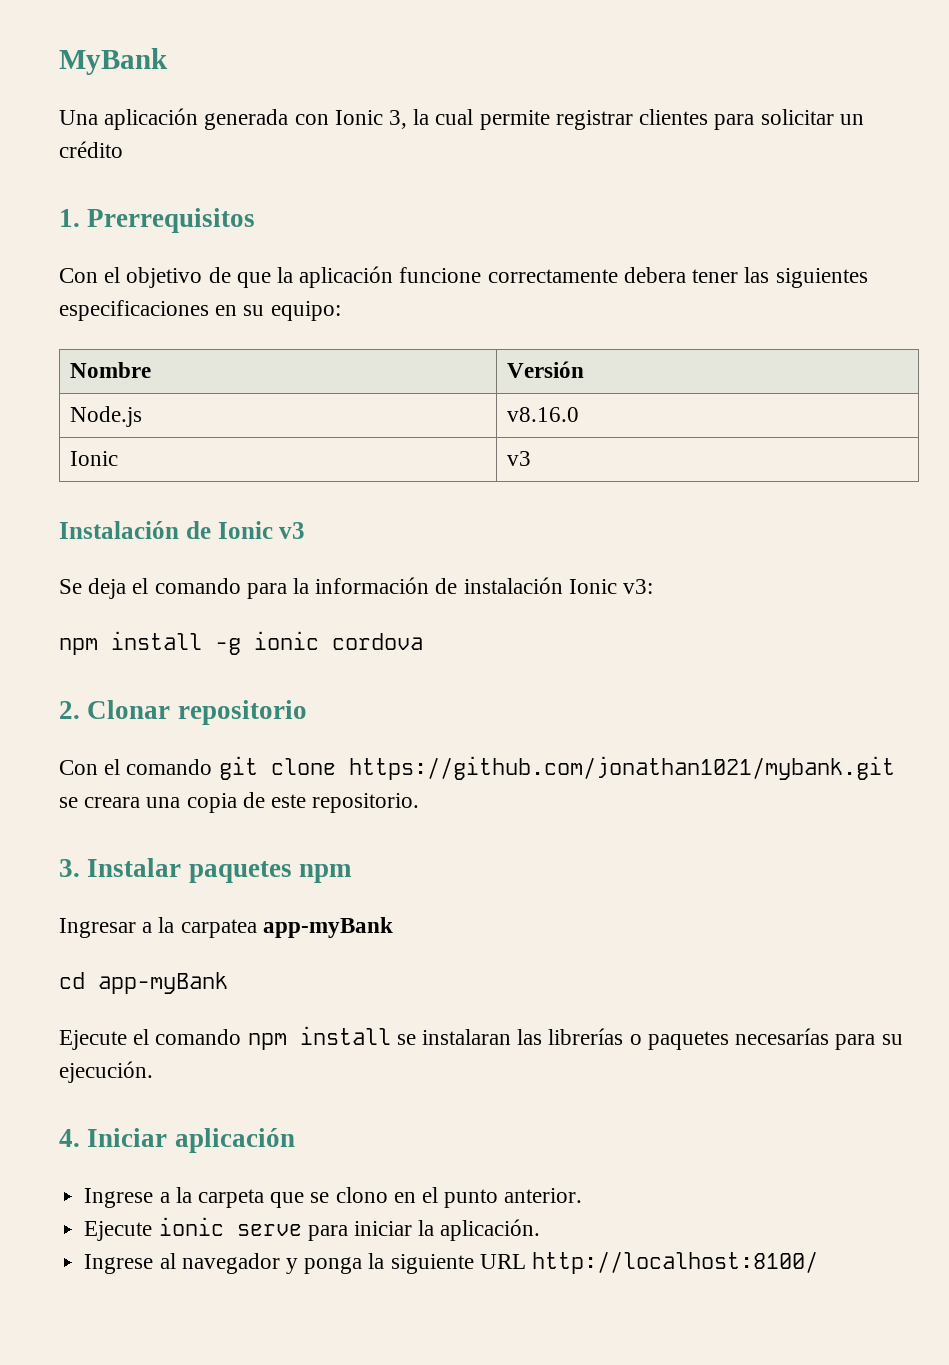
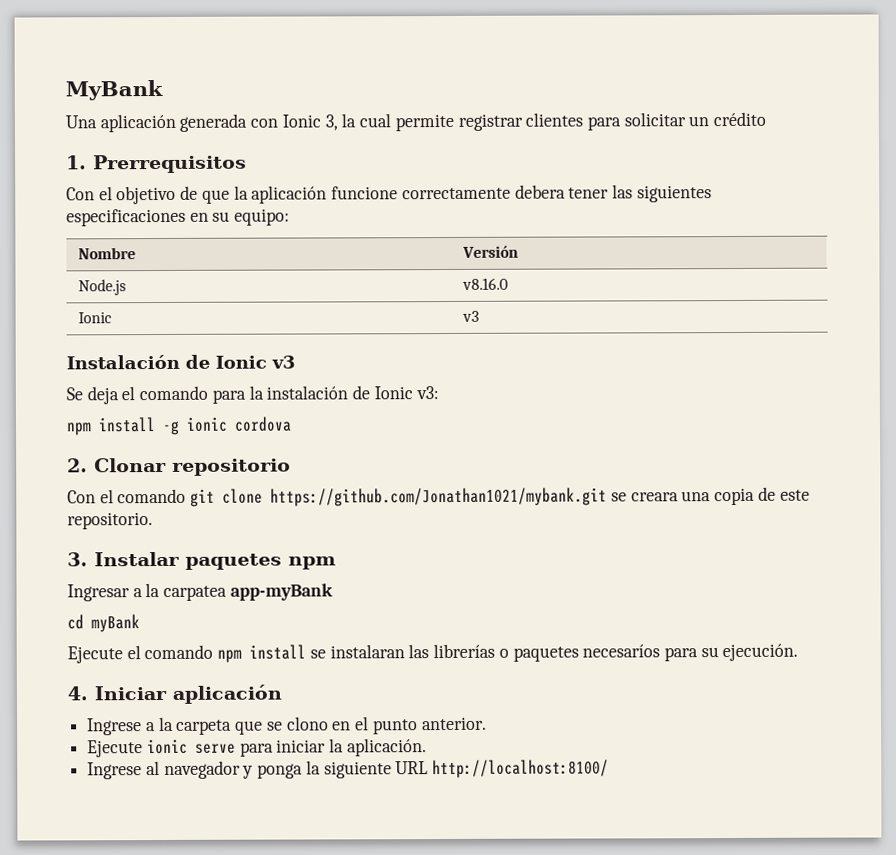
- Se deja el comando para la información de instalación Ionic v3:
+ Se deja el comando para la instalación de Ionic v3:
- Con el comando git clone https://github.com/jonathan1021/mybank.git se creara una copia de este repositorio.
+ Con el comando git clone https://github.com/Jonathan1021/mybank.git se creara una copia de este repositorio.
- cd app-myBank
+ cd myBank
- Ejecute el comando npm install se instalaran las librerías o paquetes necesarías para su ejecución.
+ Ejecute el comando npm install se instalaran las librerías o paquetes necesaríos para su ejecución.

